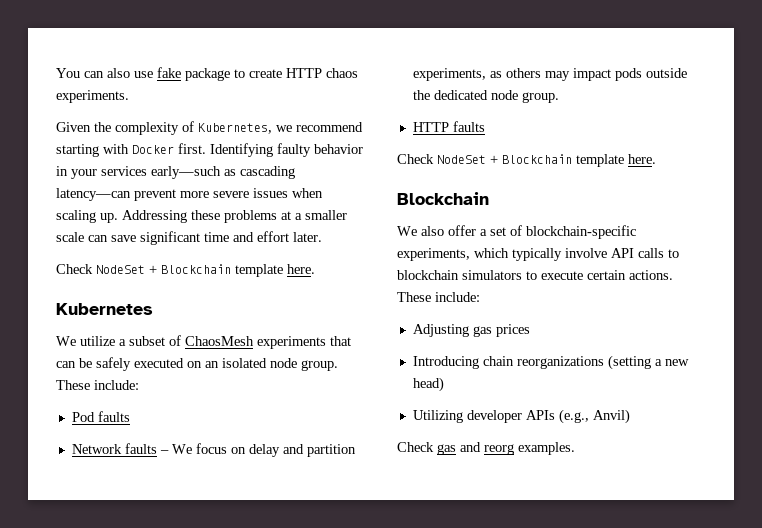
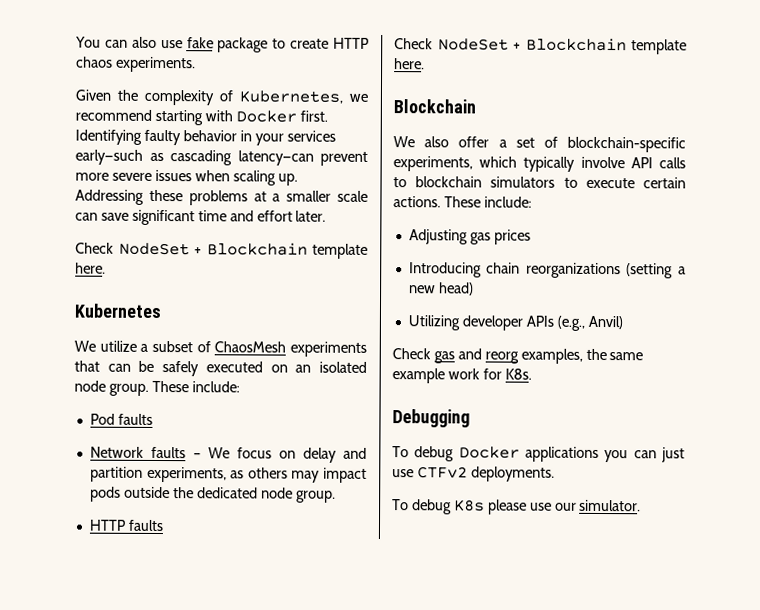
- Check gas and reorg examples.
+ Check gas and reorg examples, the same example work for K8s.
+ Debugging
+ To debug Docker applications you can just use CTFv2 deployments.
+ To debug K8s please use our simulator.

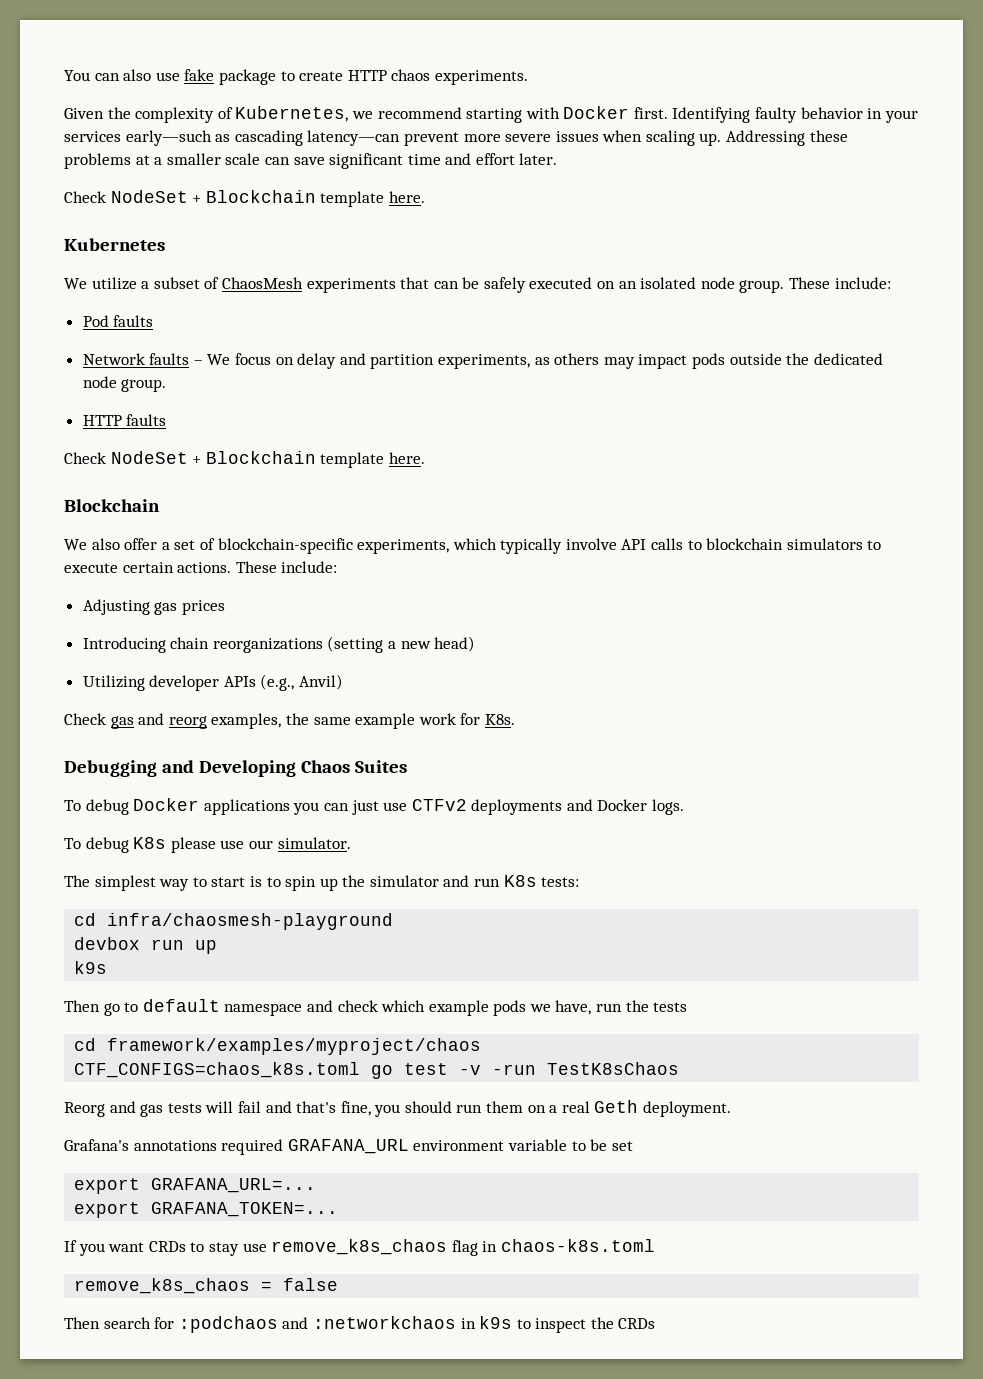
- Debugging
+ Debugging and Developing Chaos Suites
- To debug Docker applications you can just use CTFv2 deployments.
+ To debug Docker applications you can just use CTFv2 deployments and Docker logs.
+ The simplest way to start is to spin up the simulator and run K8s tests:
+ cd infra/chaosmesh-playground
+ devbox run up
+ k9s
+ Then go to default namespace and check which example pods we have, run the tests
+ cd framework/examples/myproject/chaos
+ CTF_CONFIGS=chaos_k8s.toml go test -v -run TestK8sChaos
+ Reorg and gas tests will fail and that's fine, you should run them on a real Geth deployment.
+ Grafana's annotations required GRAFANA_URL environment variable to be set
+ export GRAFANA_URL=...
+ export GRAFANA_TOKEN=...
+ If you want CRDs to stay use remove_k8s_chaos flag in chaos-k8s.toml
+ remove_k8s_chaos = false
+ Then search for :podchaos and :networkchaos in k9s to inspect the CRDs

